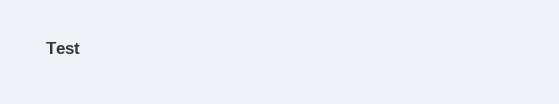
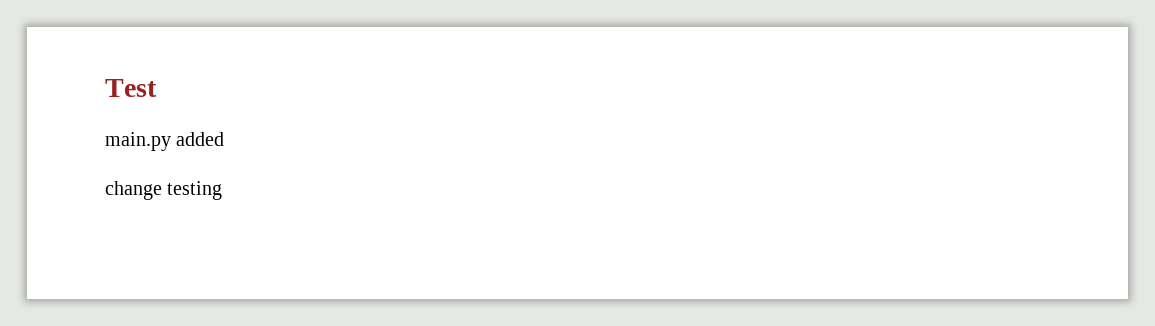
+ main.py added
+ change testing

